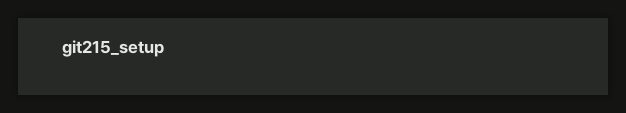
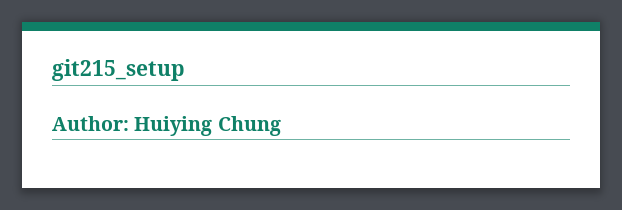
+ Author: Huiying Chung

